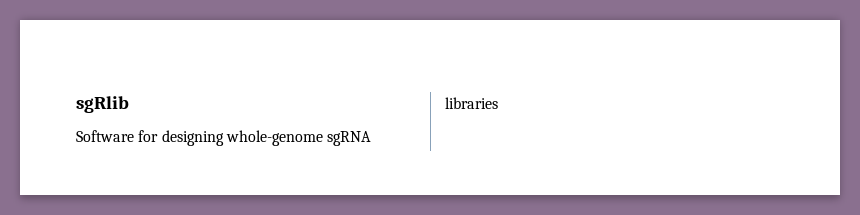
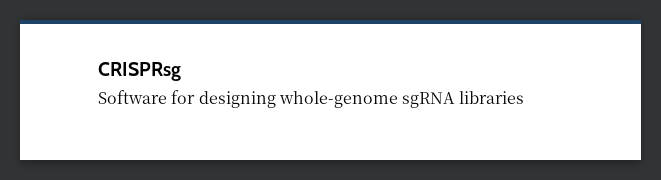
- sgRlib
+ CRISPRsg

